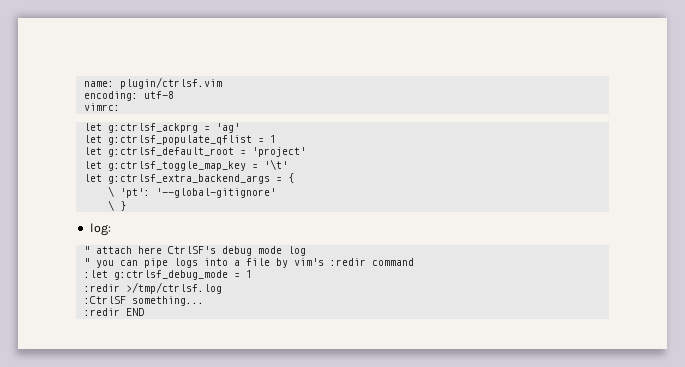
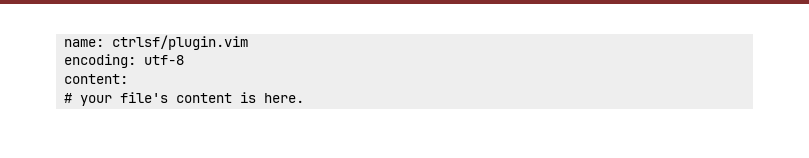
- name: plugin/ctrlsf.vim
+ name: ctrlsf/plugin.vim
- vimrc:
- let g:ctrlsf_ackprg = 'ag'
- let g:ctrlsf_populate_qflist = 1
- let g:ctrlsf_default_root = 'project'
- let g:ctrlsf_toggle_map_key = '\t'
- let g:ctrlsf_extra_backend_args = {
- \ 'pt': '--global-gitignore'
- \ }
- log:
- " attach here CtrlSF's debug mode log
- " you can pipe logs into a file by vim's :redir command
- :let g:ctrlsf_debug_mode = 1
- :redir >/tmp/ctrlsf.log
- :CtrlSF something...
- :redir END
+ content:
+ # your file's content is here.

